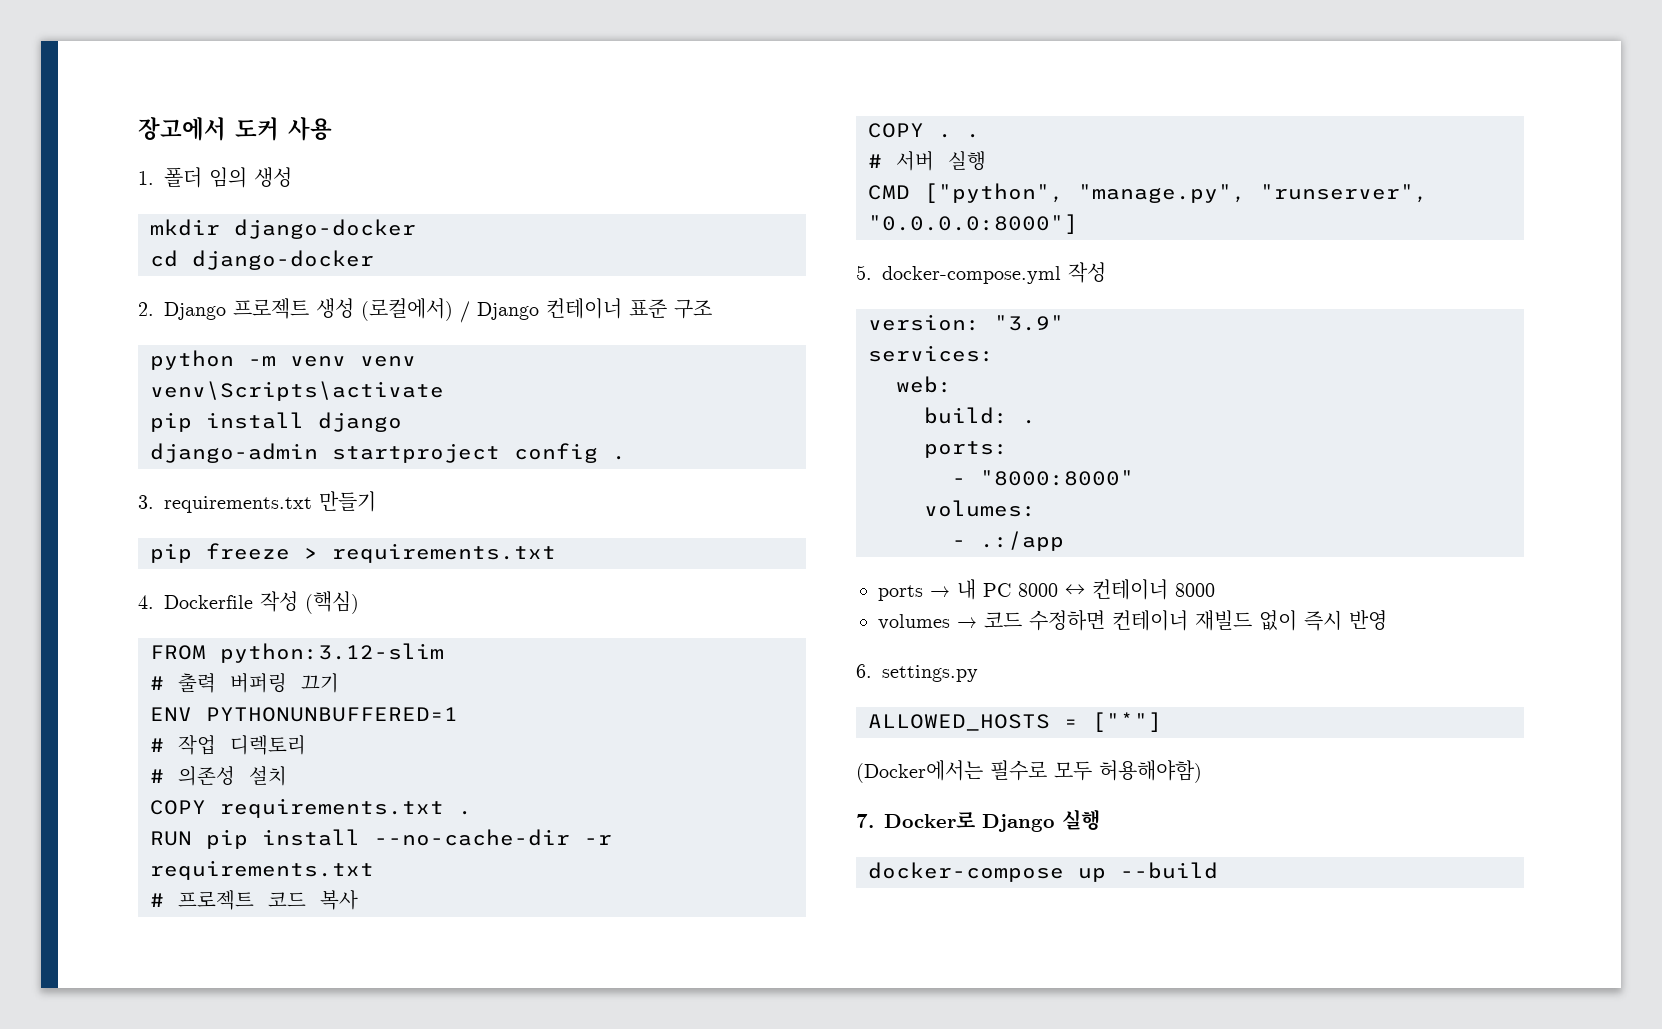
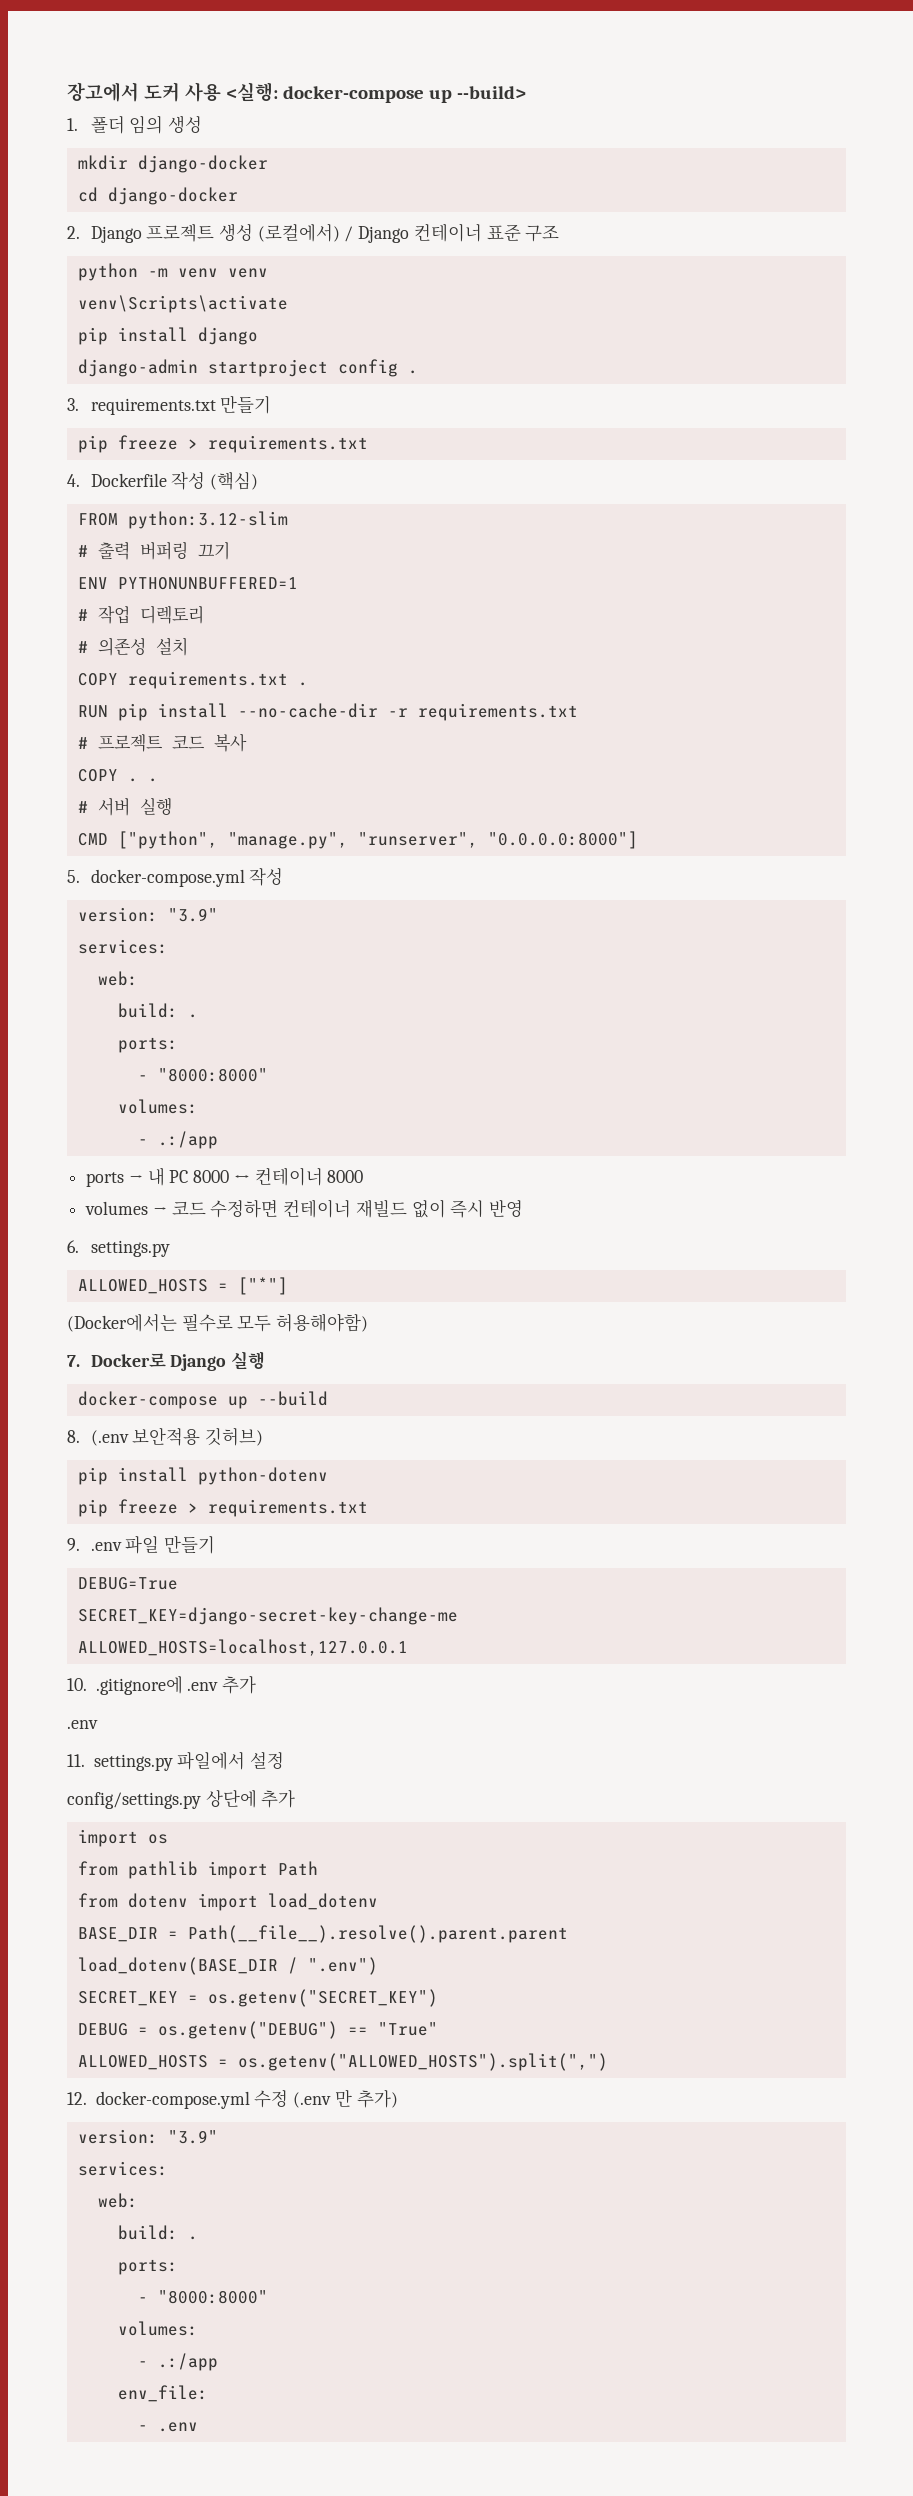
- 장고에서 도커 사용
+ 장고에서 도커 사용 <실행: docker-compose up --build>
+ 8. (.env 보안적용 깃허브)
+ pip install python-dotenv
+ pip freeze > requirements.txt
+ 9. .env 파일 만들기
+ DEBUG=True
+ SECRET_KEY=django-secret-key-change-me
+ ALLOWED_HOSTS=localhost,127.0.0.1
+ 10. .gitignore에 .env 추가
+ .env
+ 11. settings.py 파일에서 설정
+ config/settings.py 상단에 추가
+ import os
+ from pathlib import Path
+ from dotenv import load_dotenv
+ BASE_DIR = Path(__file__).resolve().parent.parent
+ load_dotenv(BASE_DIR / ".env")
+ SECRET_KEY = os.getenv("SECRET_KEY")
+ DEBUG = os.getenv("DEBUG") == "True"
+ ALLOWED_HOSTS = os.getenv("ALLOWED_HOSTS").split(",")
+ 12. docker-compose.yml 수정 (.env 만 추가)
+ version: "3.9"
+ services:
+ web:
+ build: .
+ ports:
+ - "8000:8000"
+ volumes:
+ - .:/app
+ env_file:
+ - .env

